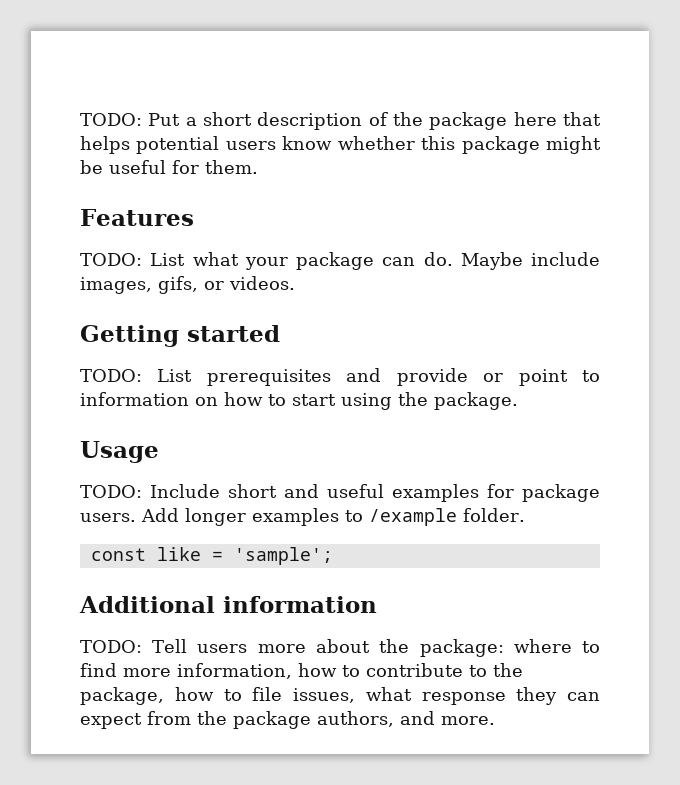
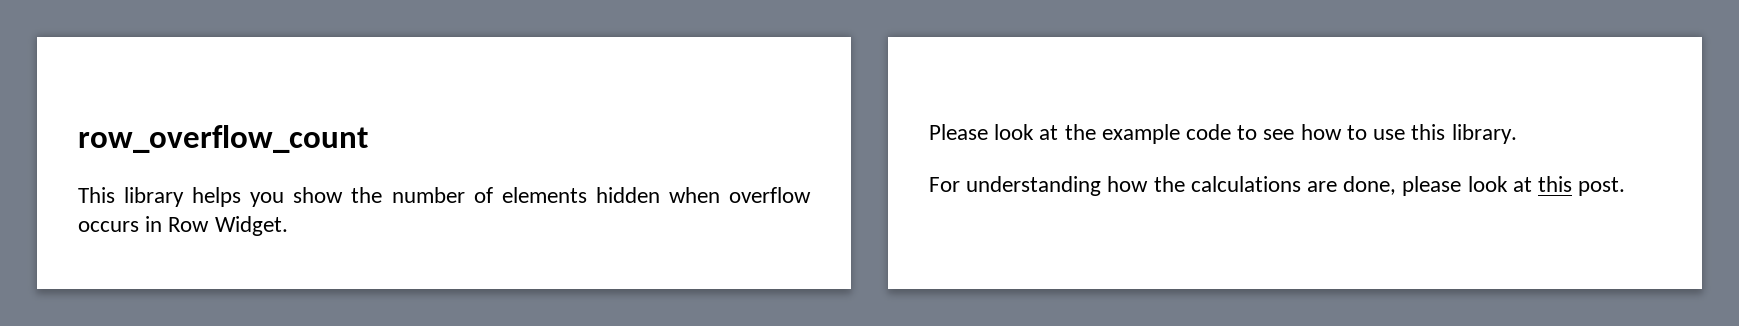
- TODO: Put a short description of the package here that helps potential users know whether this package might be useful for them.
- Features
- TODO: List what your package can do. Maybe include images, gifs, or videos.
- Getting started
- TODO: List prerequisites and provide or point to information on how to start using the package.
- Usage
- TODO: Include short and useful examples for package users. Add longer examples to /example folder.
- const like = 'sample';
- Additional information
- TODO: Tell users more about the package: where to find more information, how to contribute to the package, how to file issues, what response they can expect from the package authors, and more.
+ row_overflow_count
+ This library helps you show the number of elements hidden when overflow occurs in Row Widget.
+ Please look at the example code to see how to use this library.
+ For understanding how the calculations are done, please look at this post.

